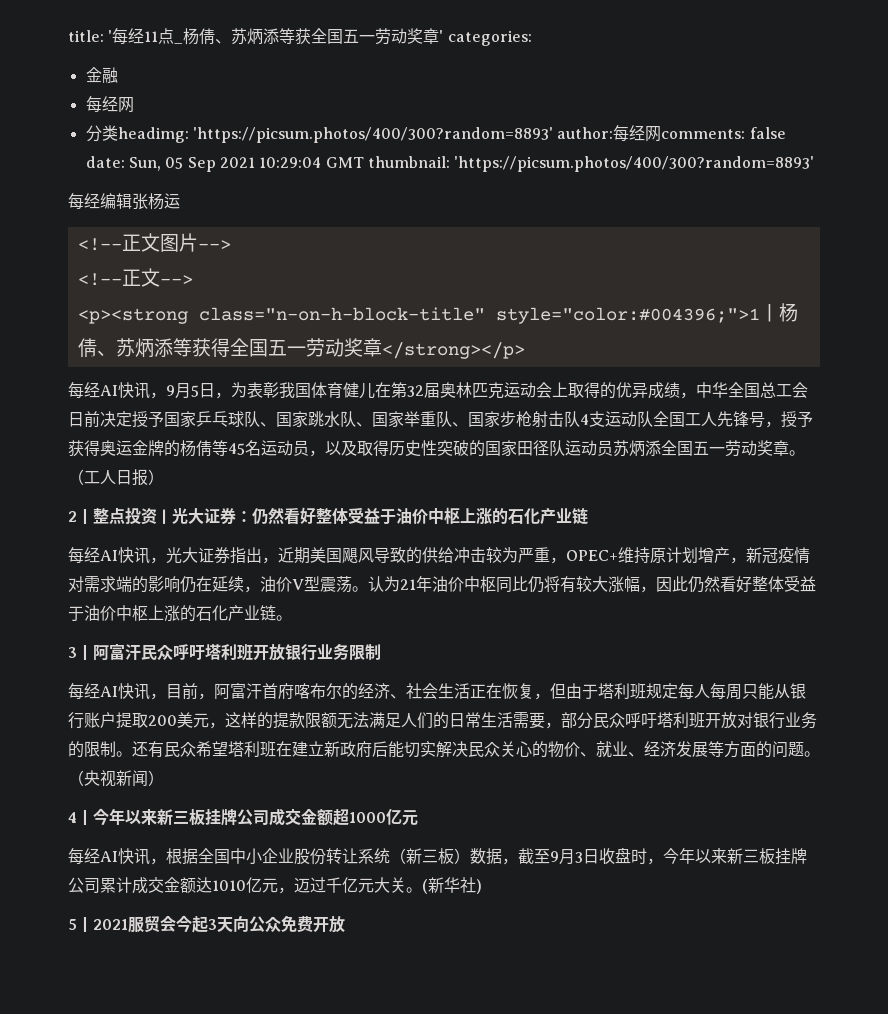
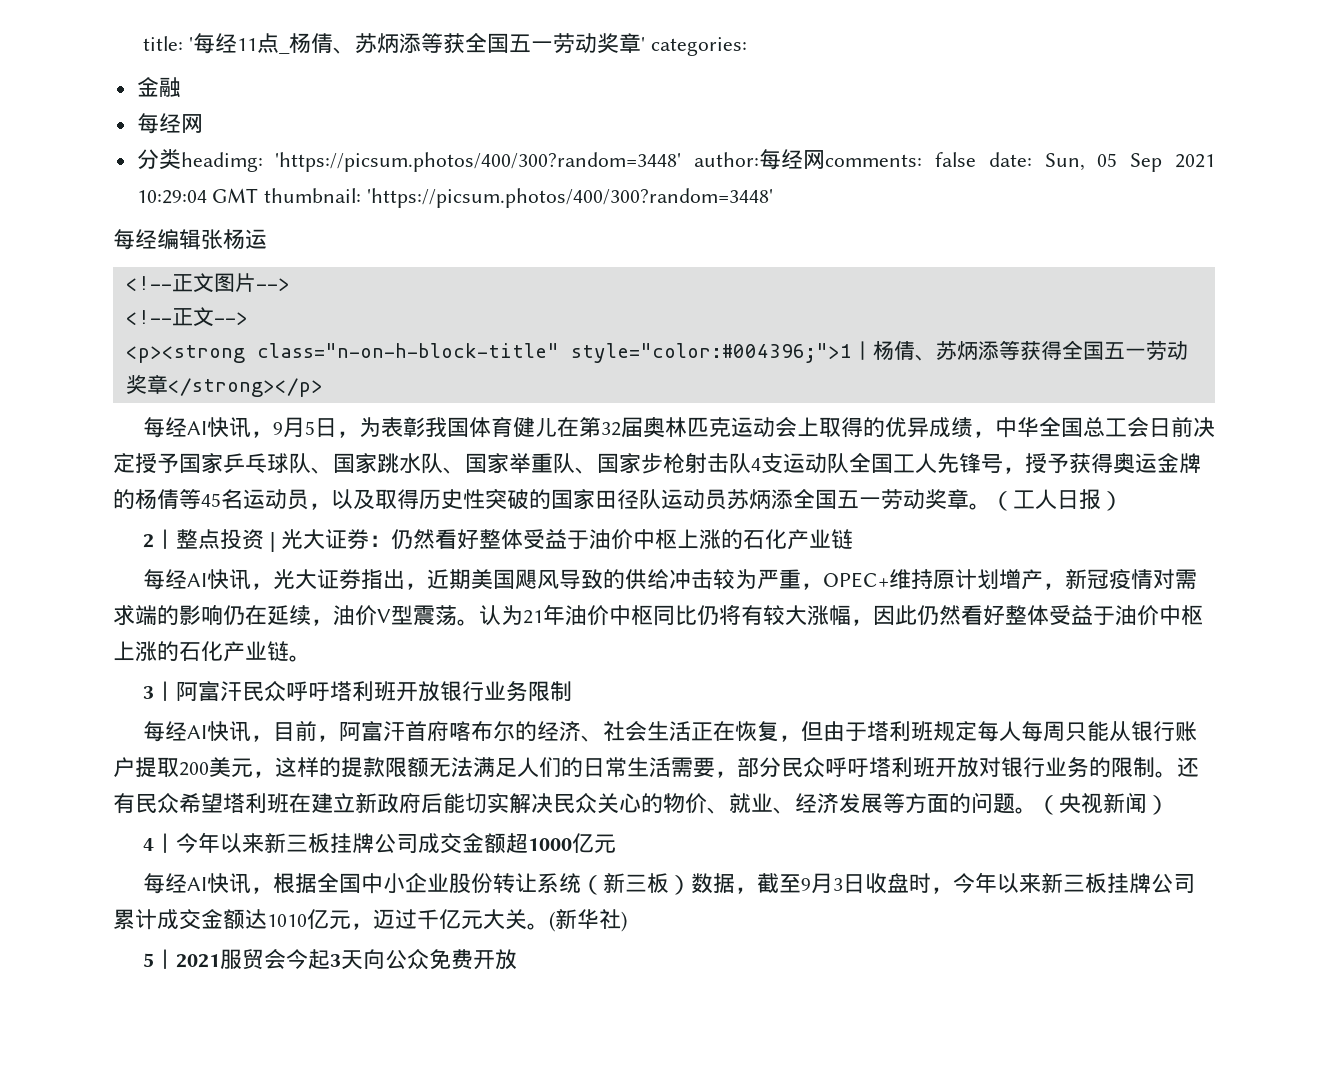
- 分类headimg: 'https://picsum.photos/400/300?random=8893' author:每经网comments: false date: Sun, 05 Sep 2021 10:29:04 GMT thumbnail: 'https://picsum.photos/400/300?random=8893'
+ 分类headimg: 'https://picsum.photos/400/300?random=3448' author:每经网comments: false date: Sun, 05 Sep 2021 10:29:04 GMT thumbnail: 'https://picsum.photos/400/300?random=3448'

